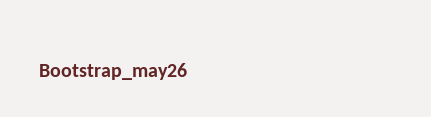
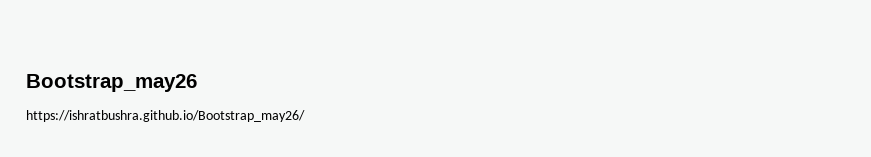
+ https://ishratbushra.github.io/Bootstrap_may26/

